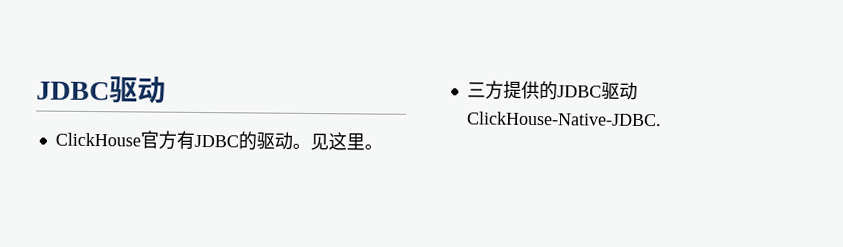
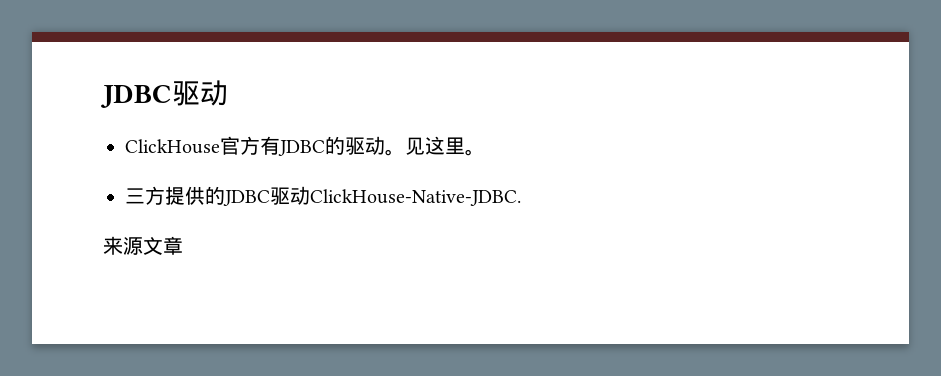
+ 来源文章

